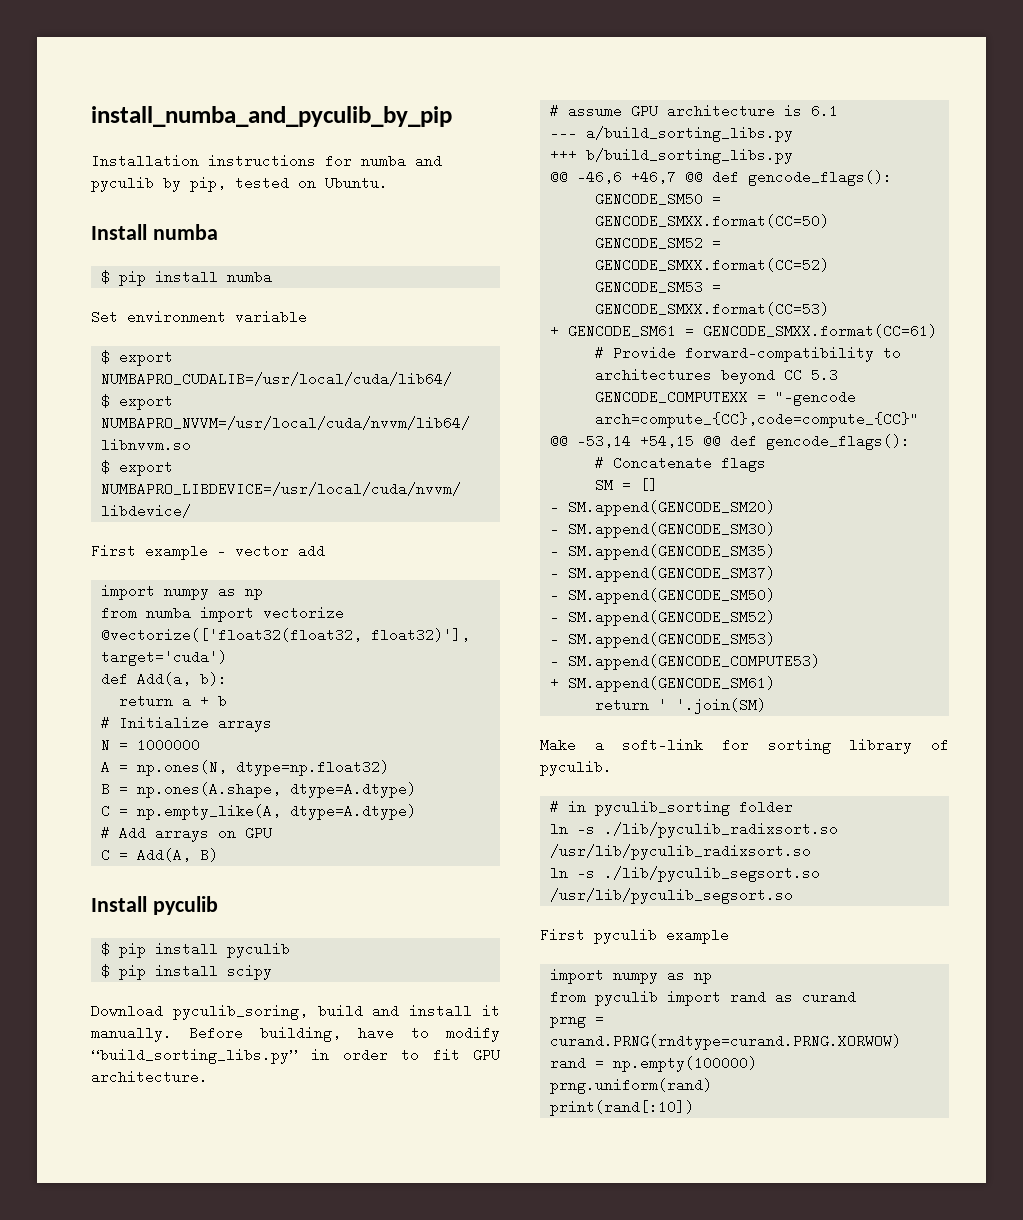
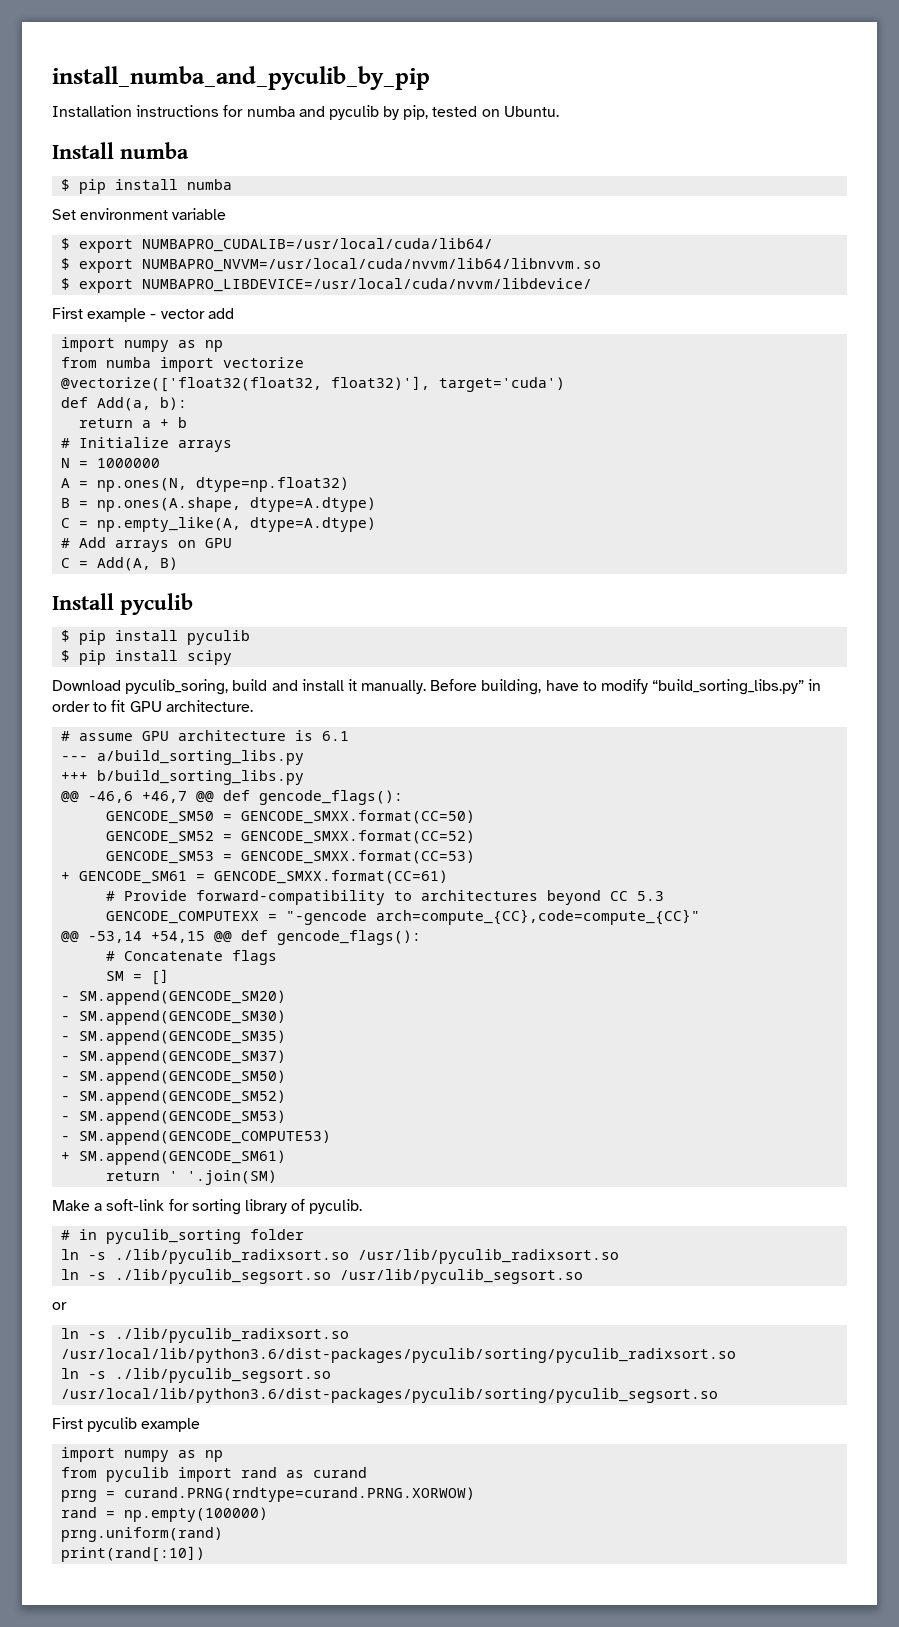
+ or
+ ln -s ./lib/pyculib_radixsort.so /usr/local/lib/python3.6/dist-packages/pyculib/sorting/pyculib_radixsort.so
+ ln -s ./lib/pyculib_segsort.so /usr/local/lib/python3.6/dist-packages/pyculib/sorting/pyculib_segsort.so

